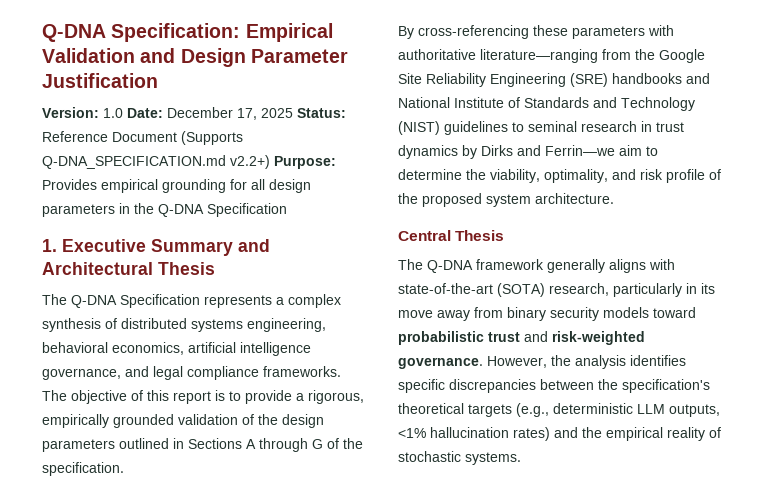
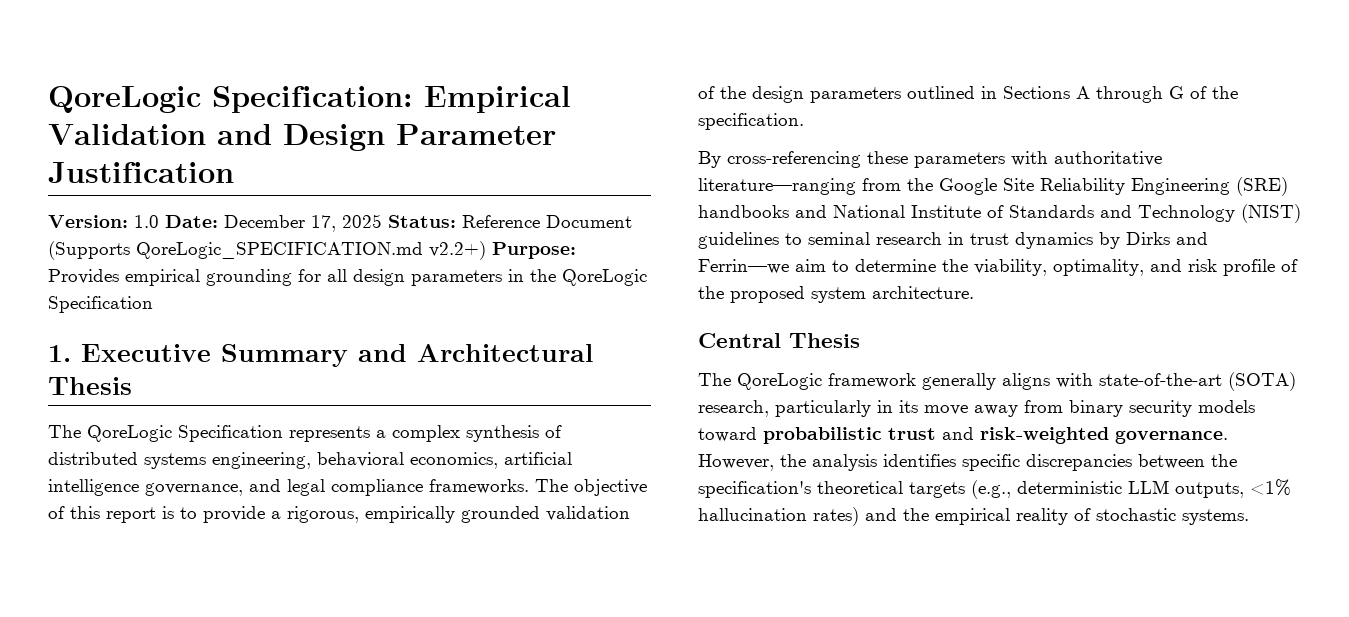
- Q-DNA Specification: Empirical Validation and Design Parameter Justification
+ QoreLogic Specification: Empirical Validation and Design Parameter Justification
- Version: 1.0 Date: December 17, 2025 Status: Reference Document (Supports Q-DNA_SPECIFICATION.md v2.2+) Purpose: Provides empirical grounding for all design parameters in the Q-DNA Specification
+ Version: 1.0 Date: December 17, 2025 Status: Reference Document (Supports QoreLogic_SPECIFICATION.md v2.2+) Purpose: Provides empirical grounding for all design parameters in the QoreLogic Specification
- The Q-DNA Specification represents a complex synthesis of distributed systems engineering, behavioral economics, artificial intelligence governance, and legal compliance frameworks.
+ The QoreLogic Specification represents a complex synthesis of distributed systems engineering, behavioral economics, artificial intelligence governance, and legal compliance frameworks.
- The Q-DNA framework generally aligns with state-of-the-art (SOTA) research, particularly in its move away from binary security models toward probabilistic trust and risk-weighted governance.
+ The QoreLogic framework generally aligns with state-of-the-art (SOTA) research, particularly in its move away from binary security models toward probabilistic trust and risk-weighted governance.

